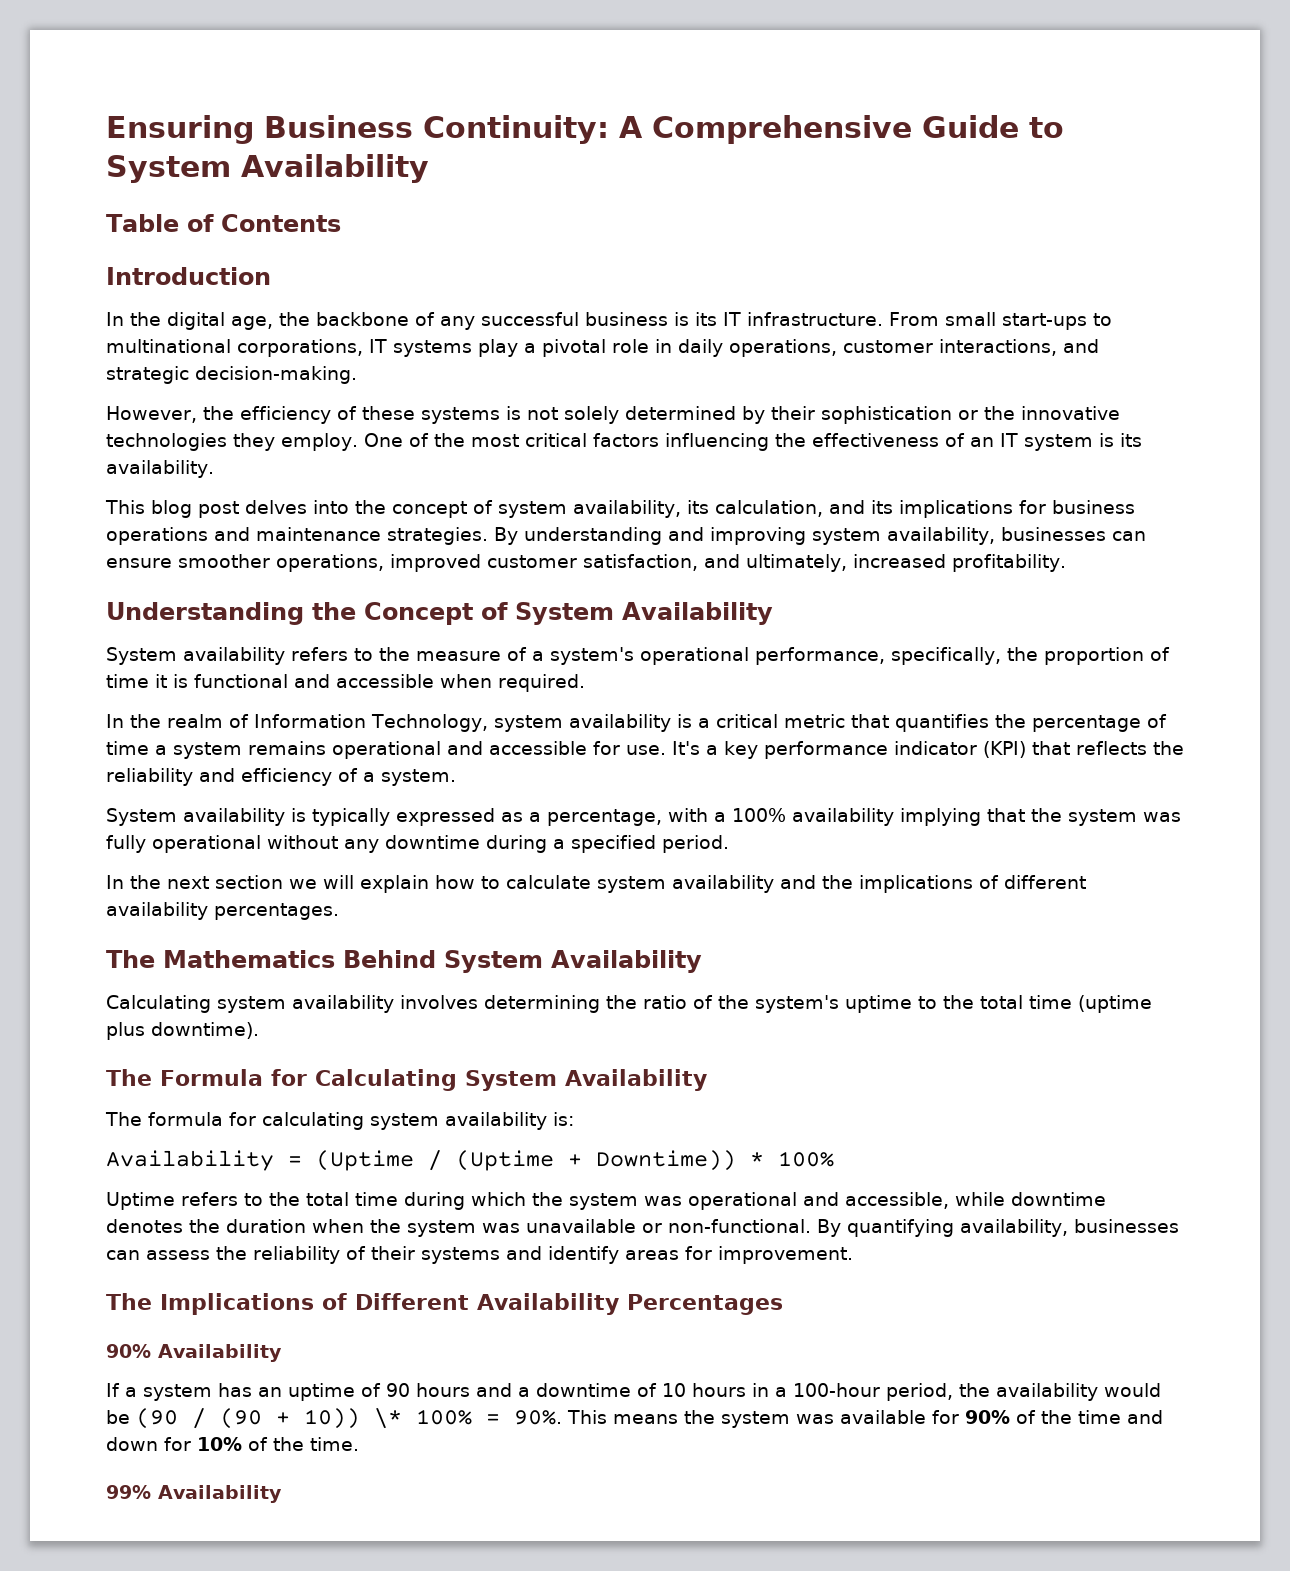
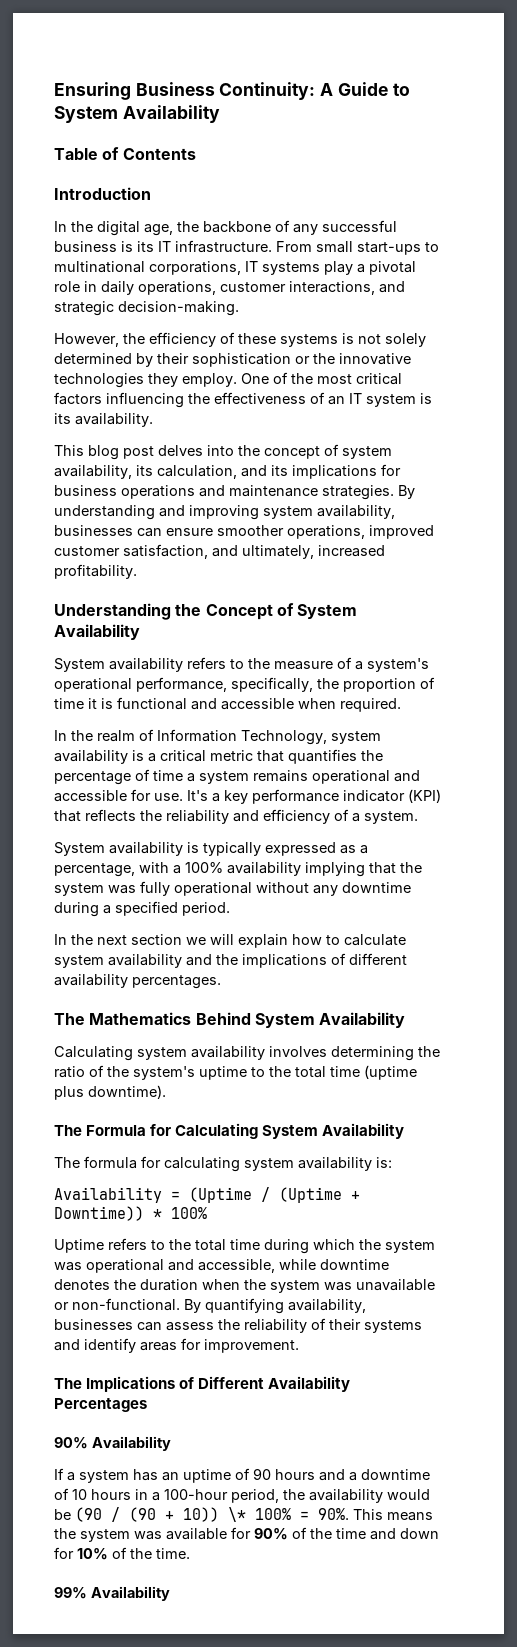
- Ensuring Business Continuity: A Comprehensive Guide to System Availability
+ Ensuring Business Continuity: A Guide to System Availability

